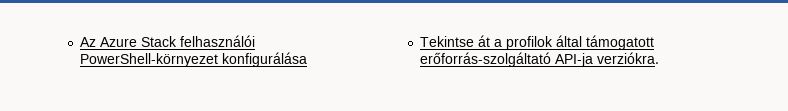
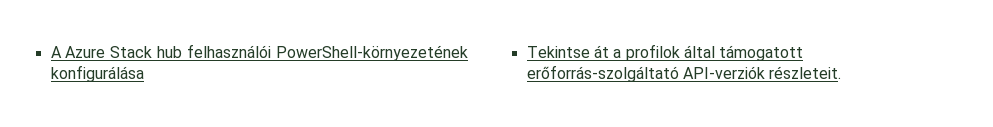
- Az Azure Stack felhasználói PowerShell-környezet konfigurálása
+ A Azure Stack hub felhasználói PowerShell-környezetének konfigurálása
- Tekintse át a profilok által támogatott erőforrás-szolgáltató API-ja verziókra.
+ Tekintse át a profilok által támogatott erőforrás-szolgáltató API-verziók részleteit.

